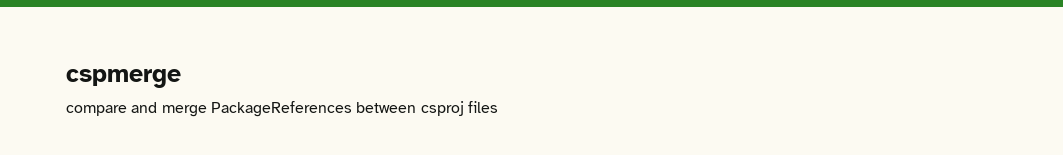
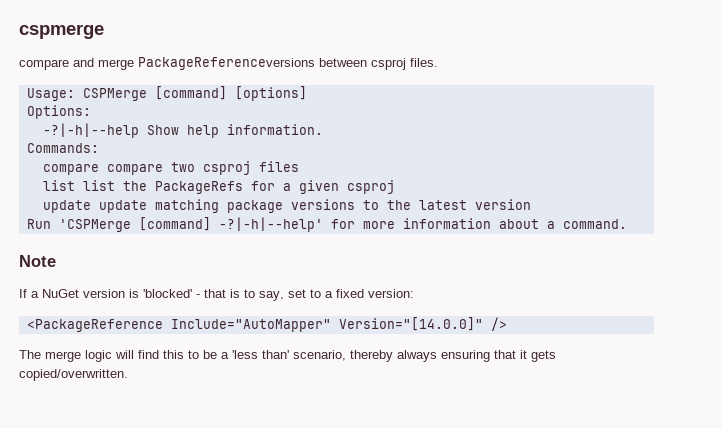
- compare and merge PackageReferences between csproj files
+ compare and merge PackageReferenceversions between csproj files.
+ Usage: CSPMerge [command] [options]
+ Options:
+ -?|-h|--help Show help information.
+ Commands:
+ compare compare two csproj files
+ list list the PackageRefs for a given csproj
+ update update matching package versions to the latest version
+ Run 'CSPMerge [command] -?|-h|--help' for more information about a command.
+ Note
+ If a NuGet version is 'blocked' - that is to say, set to a fixed version:
+ <PackageReference Include="AutoMapper" Version="[14.0.0]" />
+ The merge logic will find this to be a 'less than' scenario, thereby always ensuring that it gets copied/overwritten.

